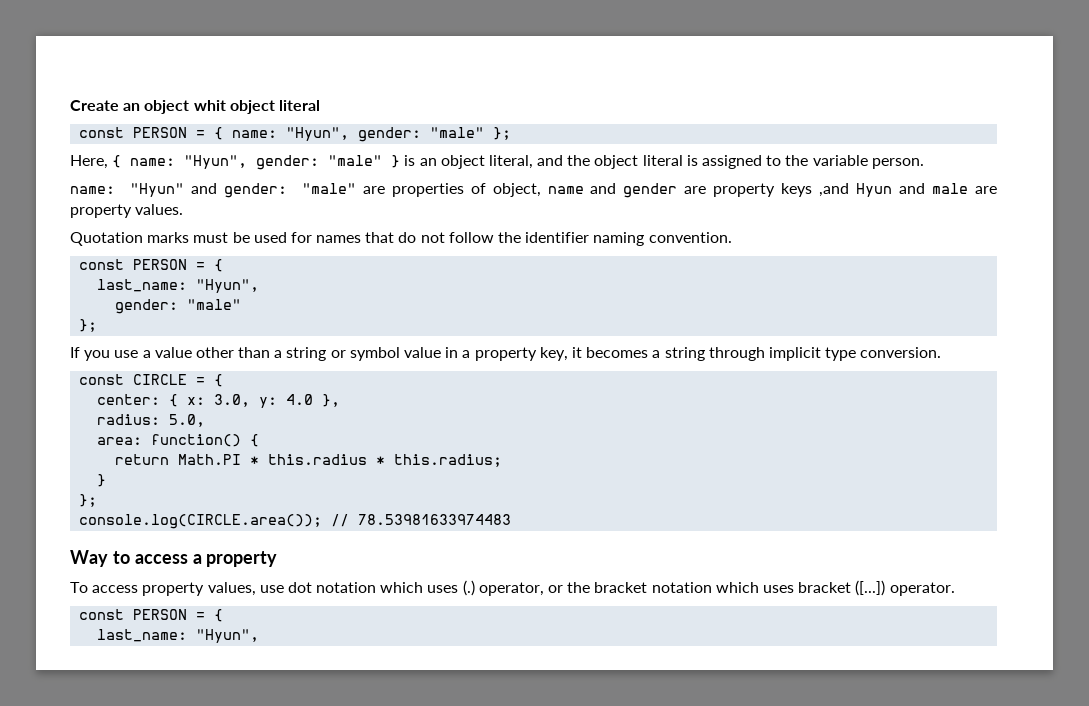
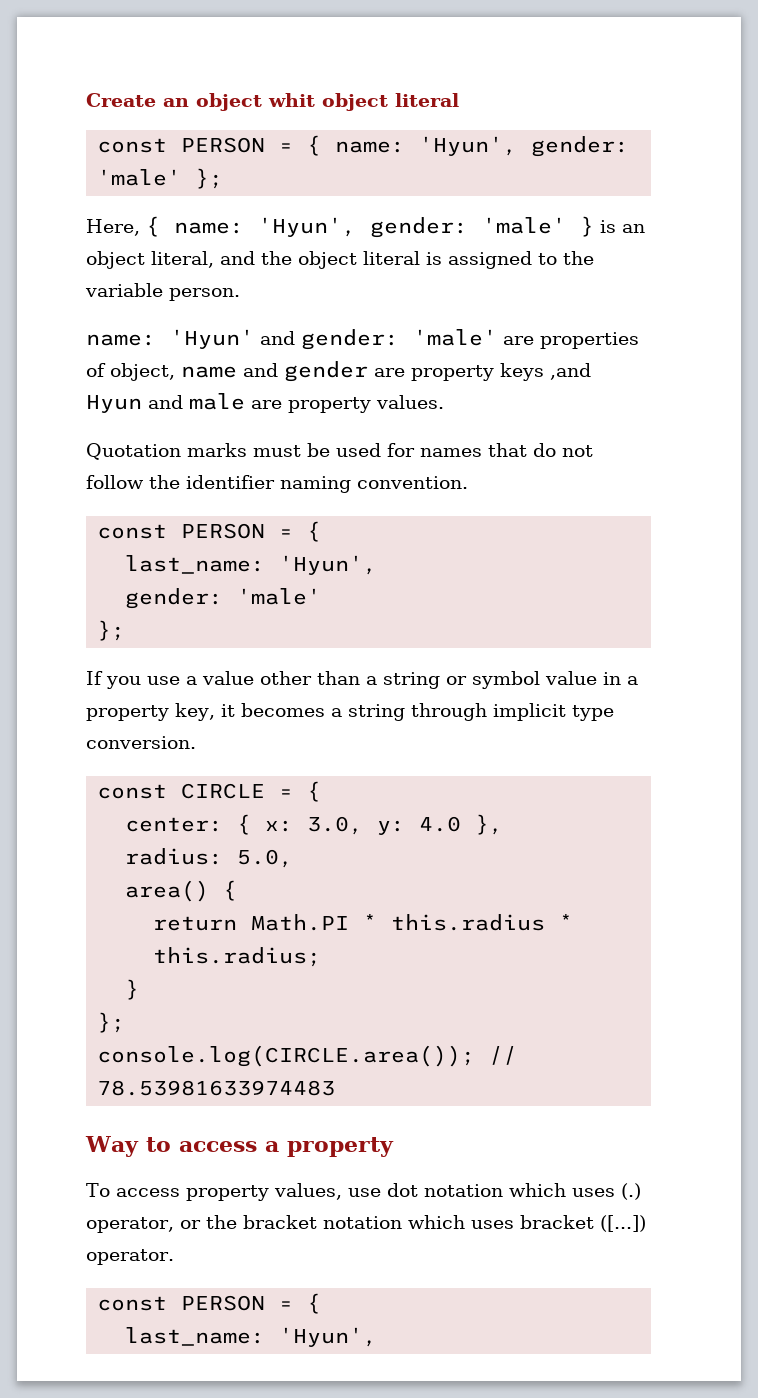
- const PERSON = { name: "Hyun", gender: "male" };
+ const PERSON = { name: 'Hyun', gender: 'male' };
- Here, { name: "Hyun", gender: "male" } is an object literal, and the object literal is assigned to the variable person.
+ Here, { name: 'Hyun', gender: 'male' } is an object literal, and the object literal is assigned to the variable person.
- name: "Hyun" and gender: "male" are properties of object, name and gender are property keys ,and Hyun and male are property values.
+ name: 'Hyun' and gender: 'male' are properties of object, name and gender are property keys ,and Hyun and male are property values.
  Quotation marks must be used for names that do not follow the identifier naming convention.
  const PERSON = {
- last_name: "Hyun",
- gender: "male"
+ last_name: 'Hyun',
+ gender: 'male'
- area: function() {
+ area() {
  To access property values, use dot notation which uses (.) operator, or the bracket notation which uses bracket ([...]) operator.
  const PERSON = {
- last_name: "Hyun",
+ last_name: 'Hyun',

